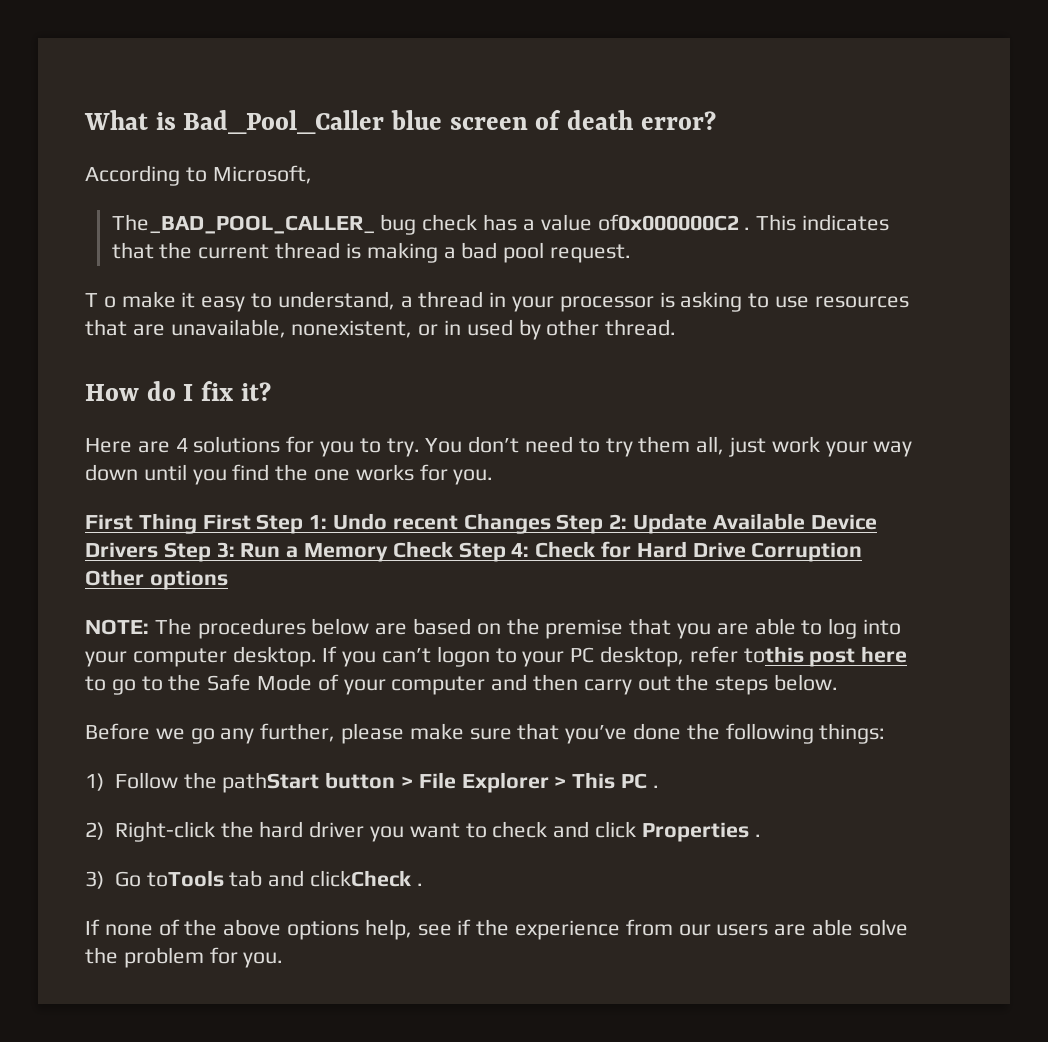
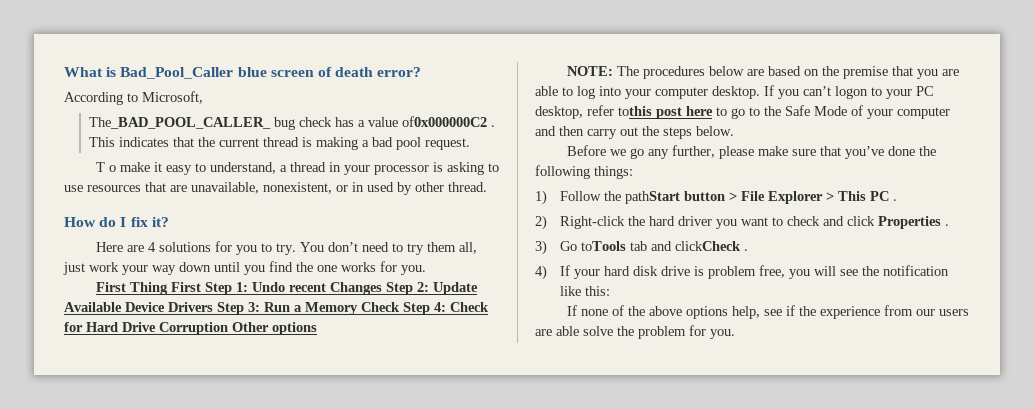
+ 4) If your hard disk drive is problem free, you will see the notification like this:

